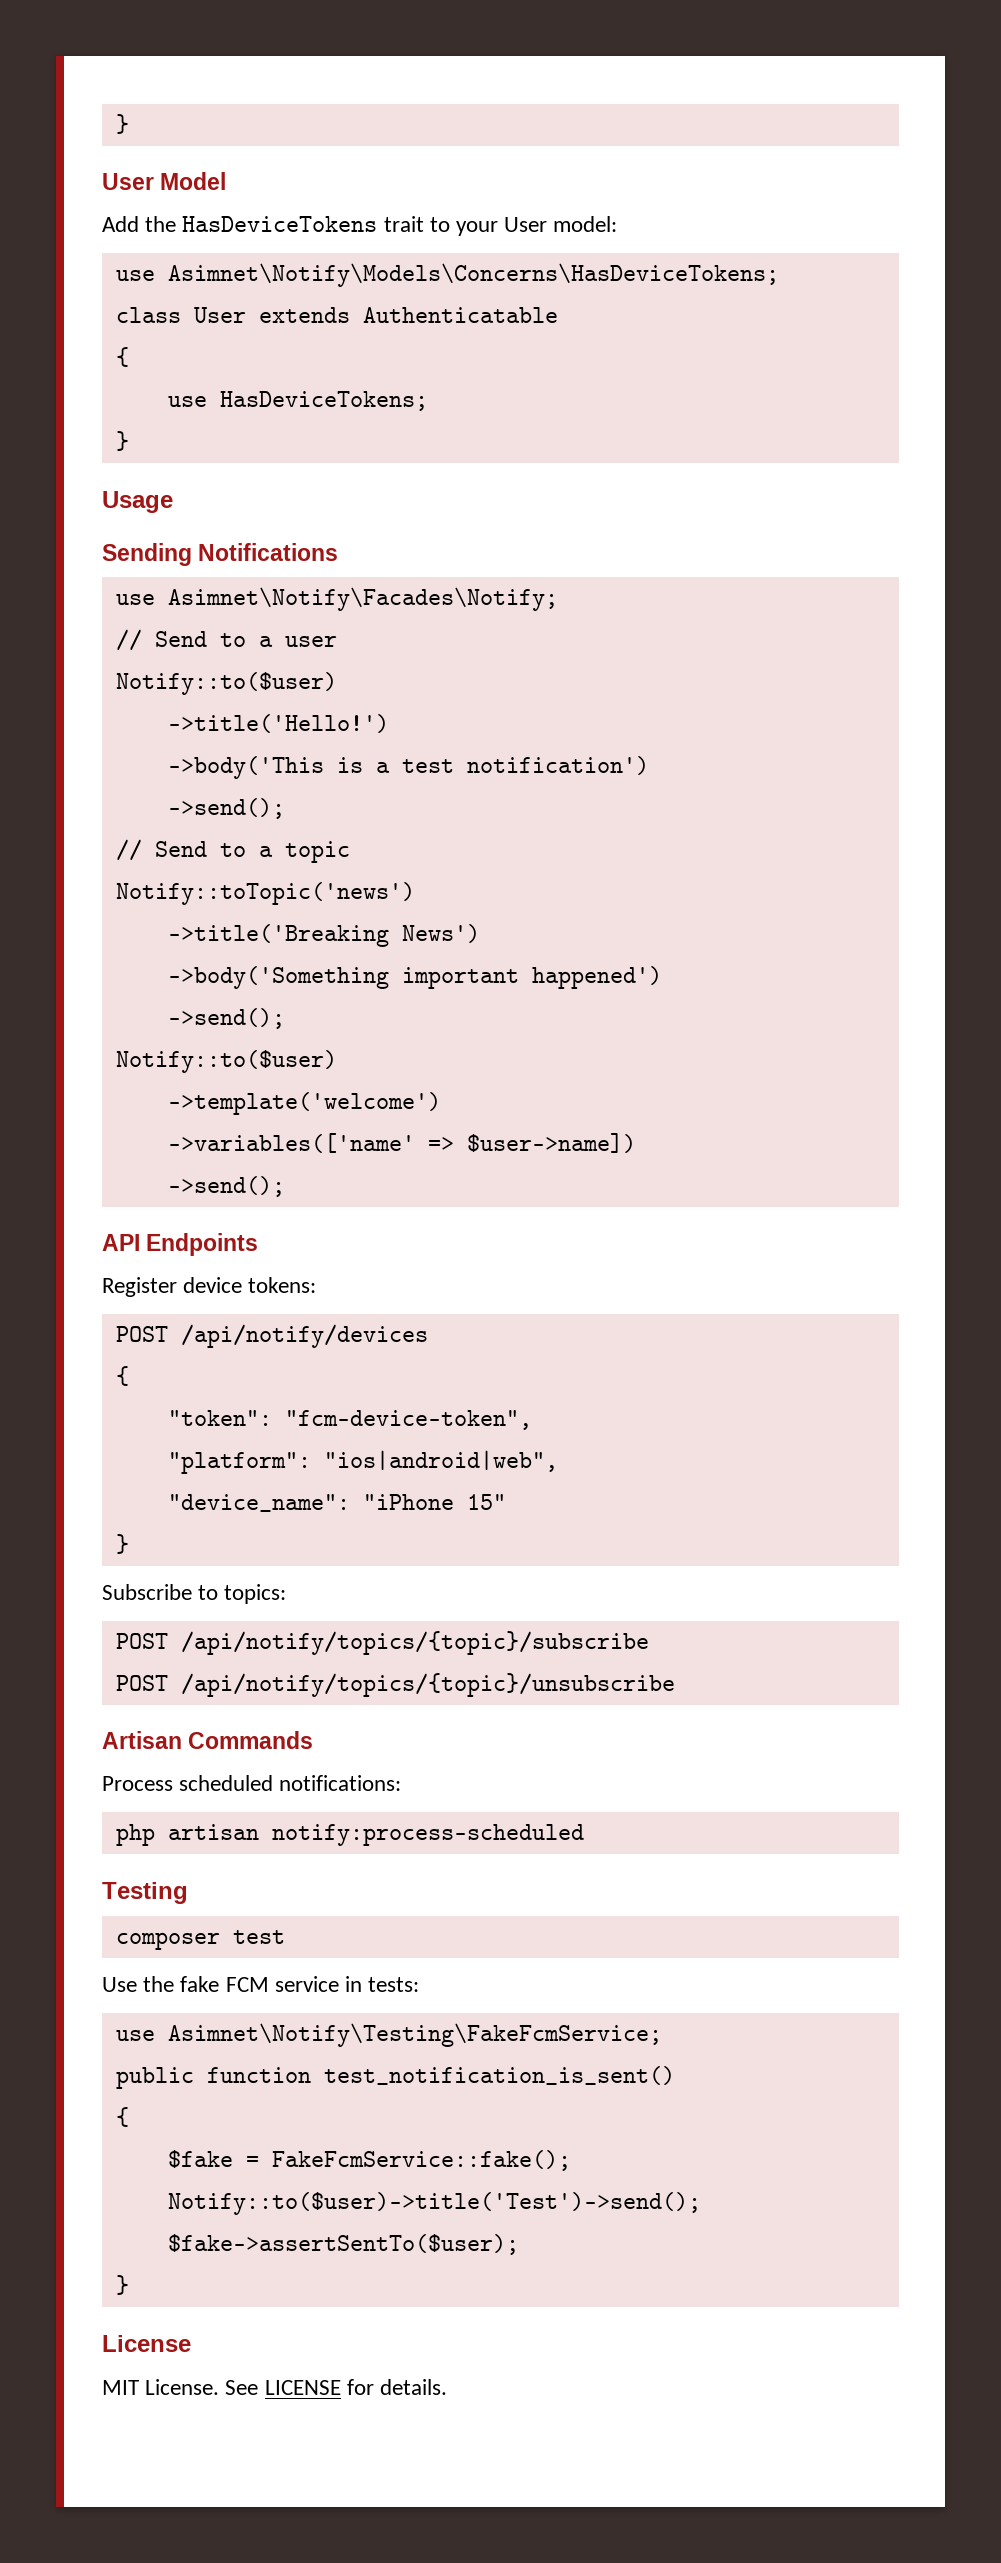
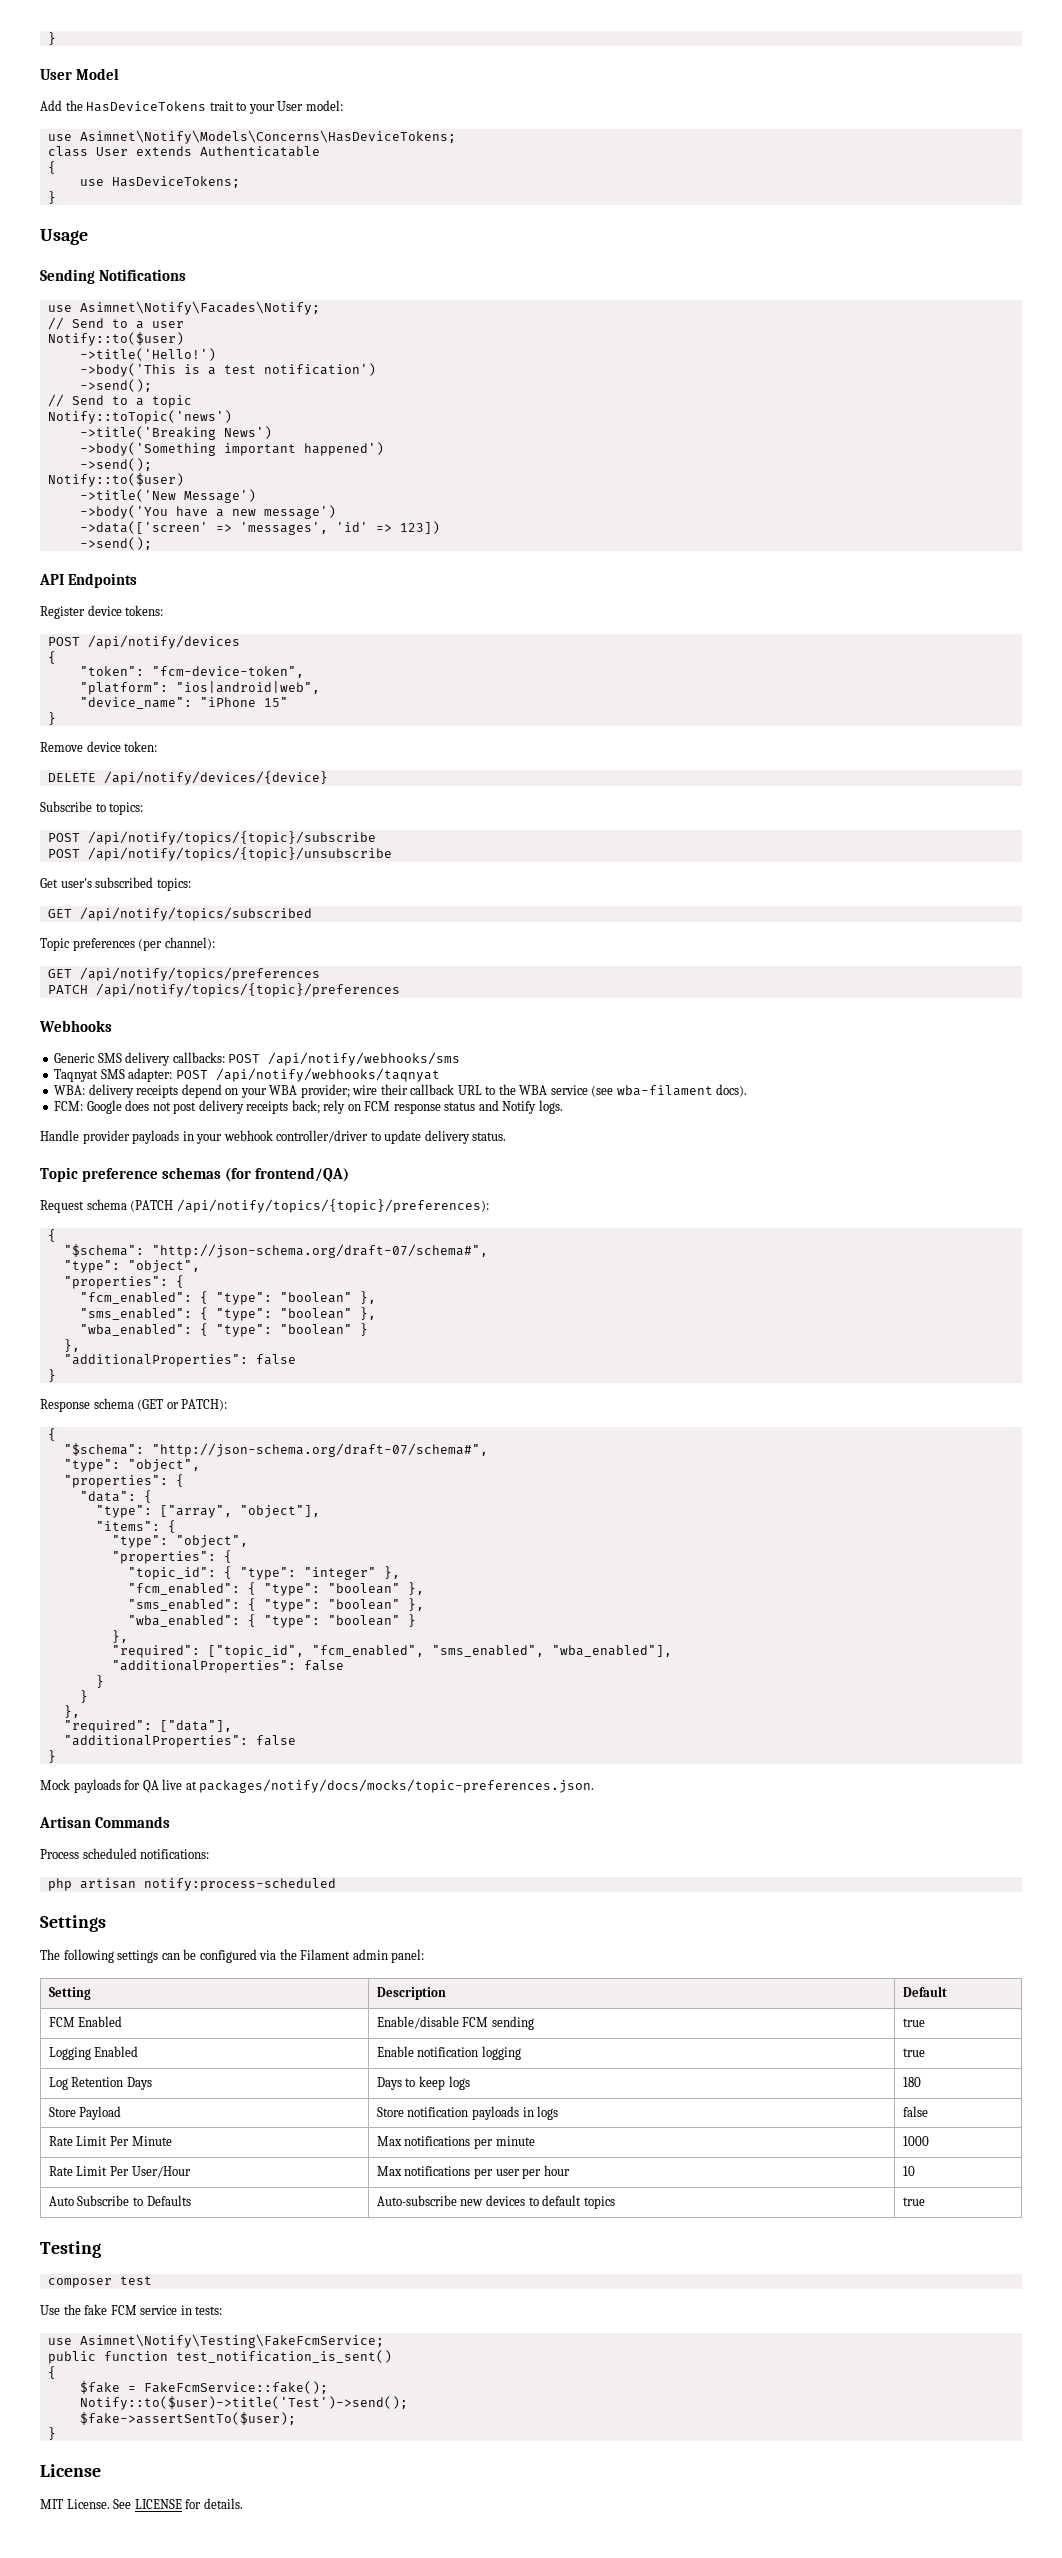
- ->template('welcome')
- ->variables(['name' => $user->name])
+ ->title('New Message')
+ ->body('You have a new message')
+ ->data(['screen' => 'messages', 'id' => 123])
+ Remove device token:
+ DELETE /api/notify/devices/{device}
+ Get user's subscribed topics:
+ GET /api/notify/topics/subscribed
+ Topic preferences (per channel):
+ GET /api/notify/topics/preferences
+ PATCH /api/notify/topics/{topic}/preferences
+ Webhooks
+ Generic SMS delivery callbacks: POST /api/notify/webhooks/sms
+ Taqnyat SMS adapter: POST /api/notify/webhooks/taqnyat
+ WBA: delivery receipts depend on your WBA provider; wire their callback URL to the WBA service (see wba-filament docs).
+ FCM: Google does not post delivery receipts back; rely on FCM response status and Notify logs.
+ Handle provider payloads in your webhook controller/driver to update delivery status.
+ Topic preference schemas (for frontend/QA)
+ Request schema (PATCH /api/notify/topics/{topic}/preferences):
+ {
+ "$schema": "http://json-schema.org/draft-07/schema#",
+ "type": "object",
+ "properties": {
+ "fcm_enabled": { "type": "boolean" },
+ "sms_enabled": { "type": "boolean" },
+ "wba_enabled": { "type": "boolean" }
+ },
+ "additionalProperties": false
+ }
+ Response schema (GET or PATCH):
+ {
+ "$schema": "http://json-schema.org/draft-07/schema#",
+ "type": "object",
+ "properties": {
+ "data": {
+ "type": ["array", "object"],
+ "items": {
+ "type": "object",
+ "properties": {
+ "topic_id": { "type": "integer" },
+ "fcm_enabled": { "type": "boolean" },
+ "sms_enabled": { "type": "boolean" },
+ "wba_enabled": { "type": "boolean" }
+ },
+ "required": ["topic_id", "fcm_enabled", "sms_enabled", "wba_enabled"],
+ "additionalProperties": false
+ }
+ }
+ },
+ "required": ["data"],
+ "additionalProperties": false
+ }
+ Mock payloads for QA live at packages/notify/docs/mocks/topic-preferences.json.
+ Settings
+ The following settings can be configured via the Filament admin panel:
+ Setting | Description | Default
+ FCM Enabled | Enable/disable FCM sending | true
+ Logging Enabled | Enable notification logging | true
+ Log Retention Days | Days to keep logs | 180
+ Store Payload | Store notification payloads in logs | false
+ Rate Limit Per Minute | Max notifications per minute | 1000
+ Rate Limit Per User/Hour | Max notifications per user per hour | 10
+ Auto Subscribe to Defaults | Auto-subscribe new devices to default topics | true

